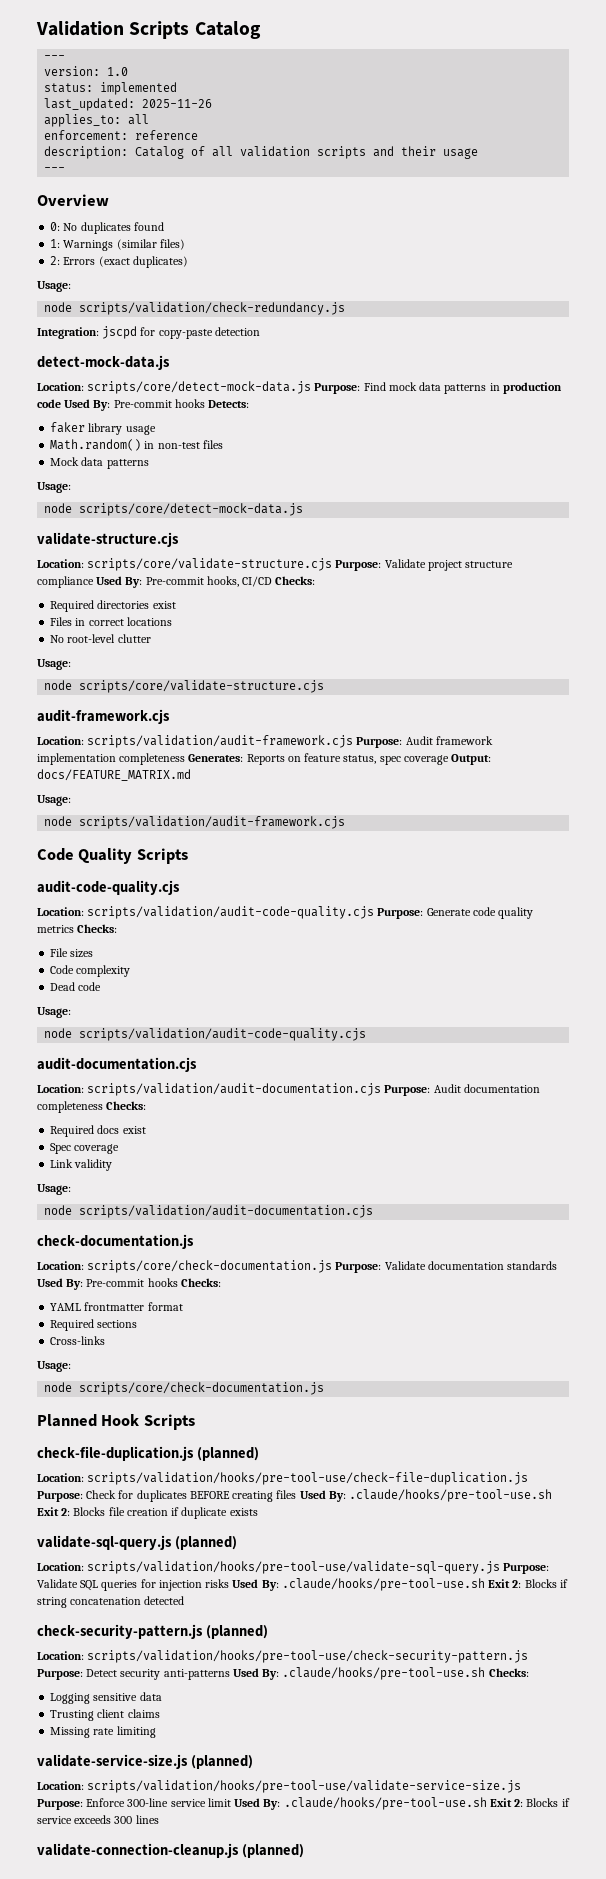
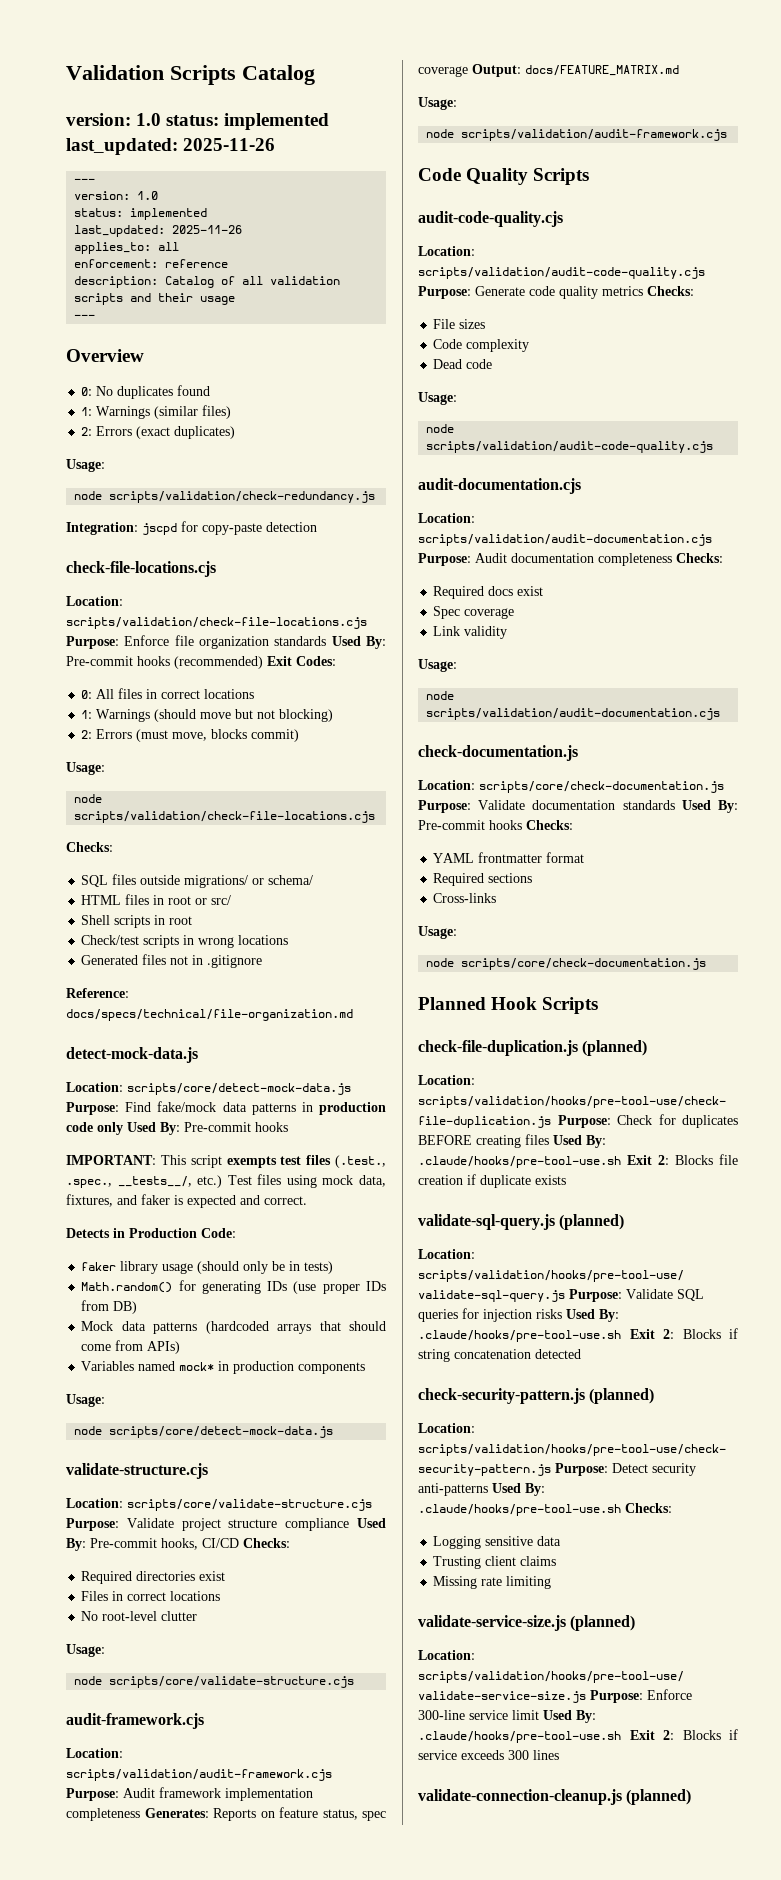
+ version: 1.0 status: implemented last_updated: 2025-11-26
+ check-file-locations.cjs
+ Location: scripts/validation/check-file-locations.cjs Purpose: Enforce file organization standards Used By: Pre-commit hooks (recommended) Exit Codes:
+ 0: All files in correct locations
+ 1: Warnings (should move but not blocking)
+ 2: Errors (must move, blocks commit)
+ Usage:
+ node scripts/validation/check-file-locations.cjs
+ Checks:
+ SQL files outside migrations/ or schema/
+ HTML files in root or src/
+ Shell scripts in root
+ Check/test scripts in wrong locations
+ Generated files not in .gitignore
+ Reference: docs/specs/technical/file-organization.md
- Location: scripts/core/detect-mock-data.js Purpose: Find mock data patterns in production code Used By: Pre-commit hooks Detects:
- faker library usage
- Math.random() in non-test files
- Mock data patterns
+ Location: scripts/core/detect-mock-data.js Purpose: Find fake/mock data patterns in production code only Used By: Pre-commit hooks
+ IMPORTANT: This script exempts test files (.test., .spec., __tests__/, etc.) Test files using mock data, fixtures, and faker is expected and correct.
+ Detects in Production Code:
+ faker library usage (should only be in tests)
+ Math.random() for generating IDs (use proper IDs from DB)
+ Mock data patterns (hardcoded arrays that should come from APIs)
+ Variables named mock* in production components

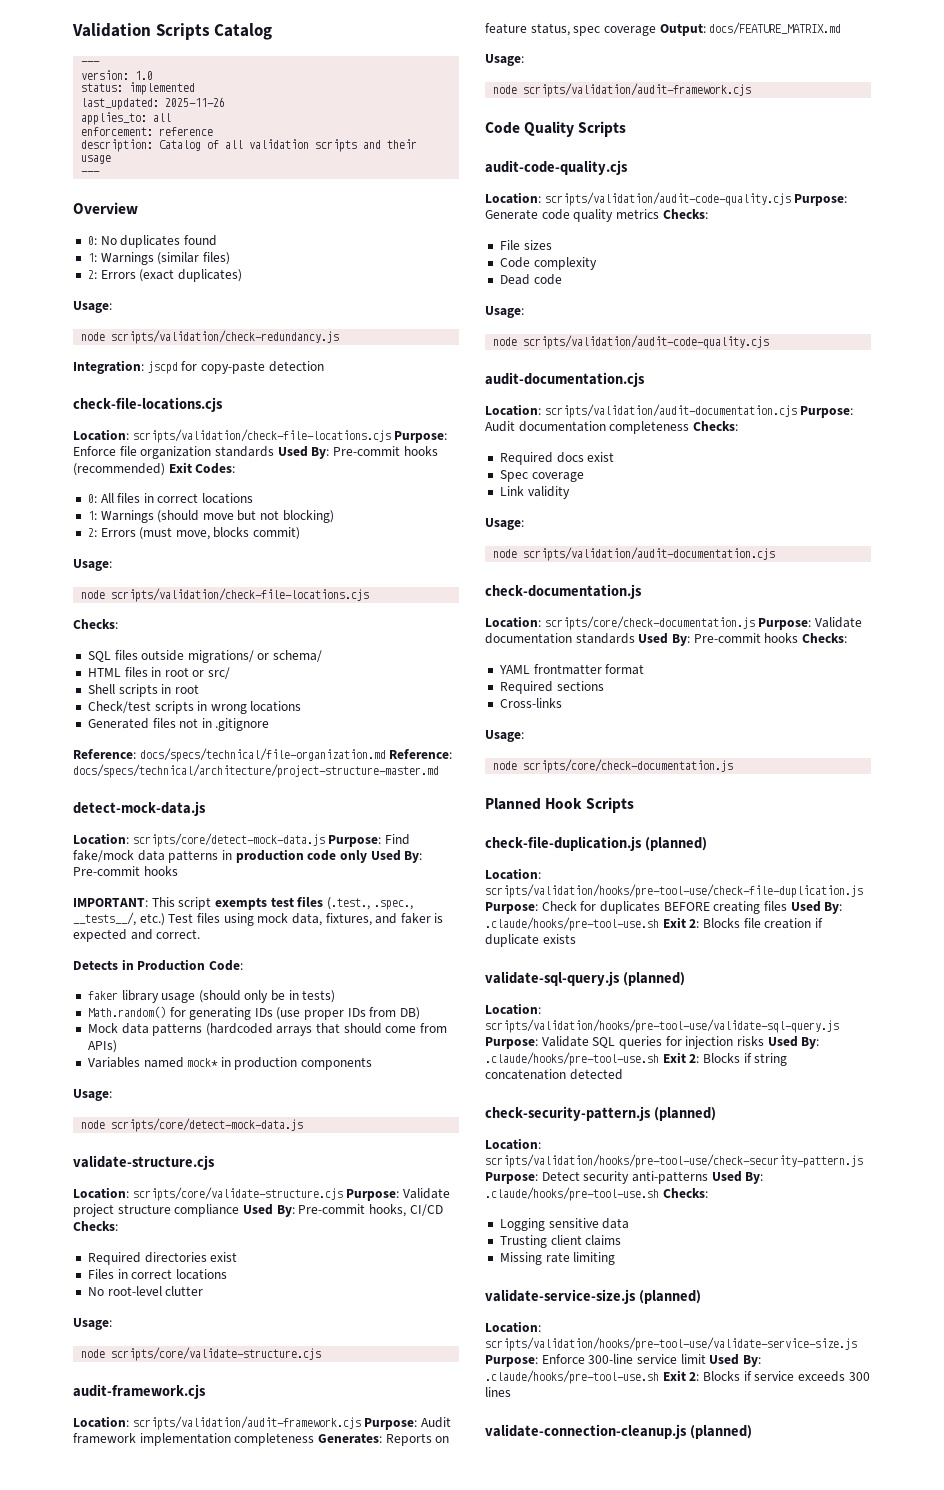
- version: 1.0 status: implemented last_updated: 2025-11-26
- Reference: docs/specs/technical/file-organization.md
+ Reference: docs/specs/technical/file-organization.md Reference: docs/specs/technical/architecture/project-structure-master.md

